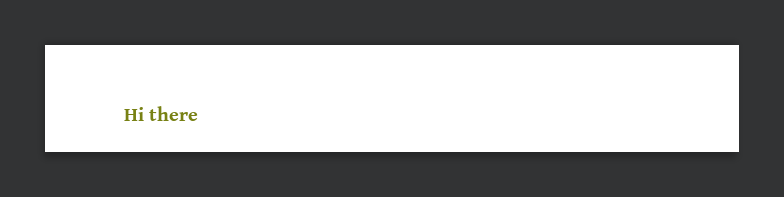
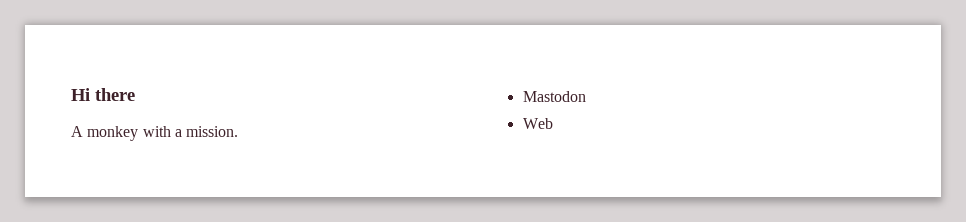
+ A monkey with a mission.
+ Mastodon
+ Web

